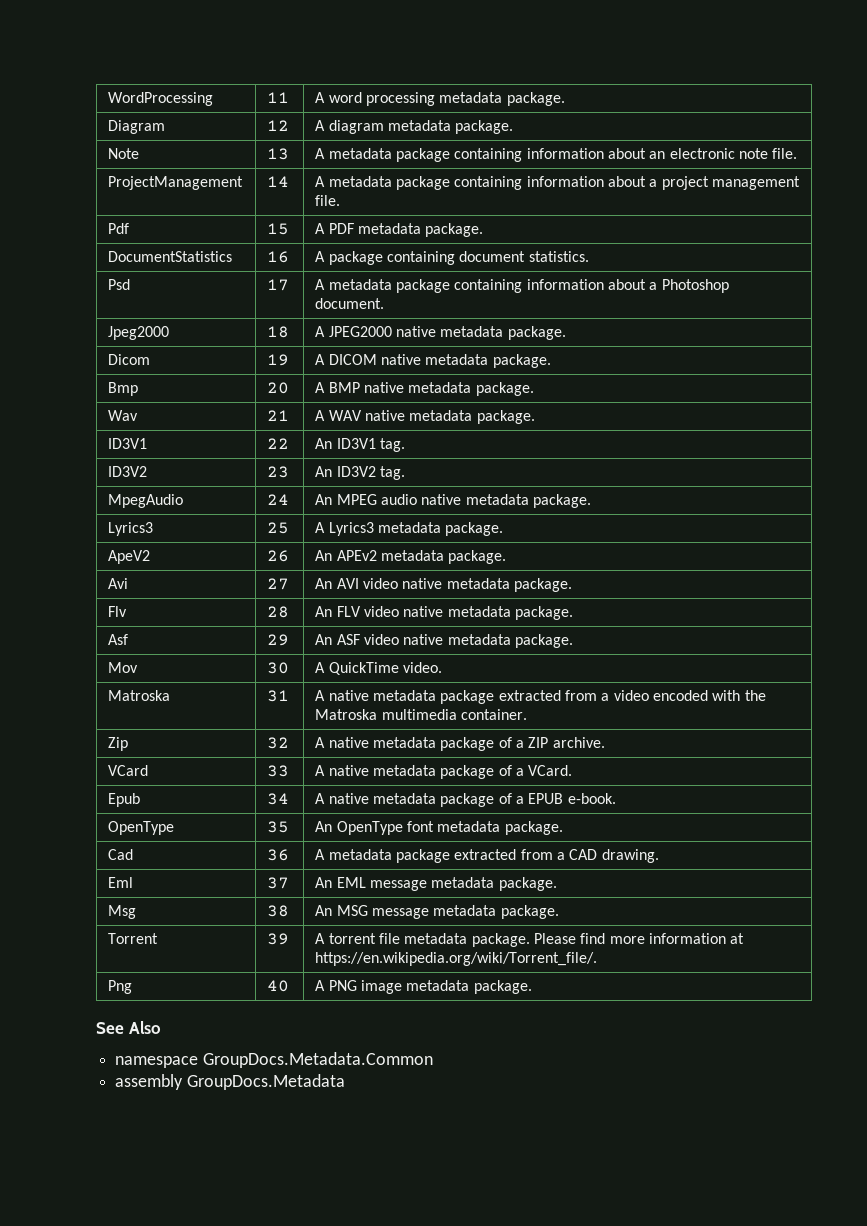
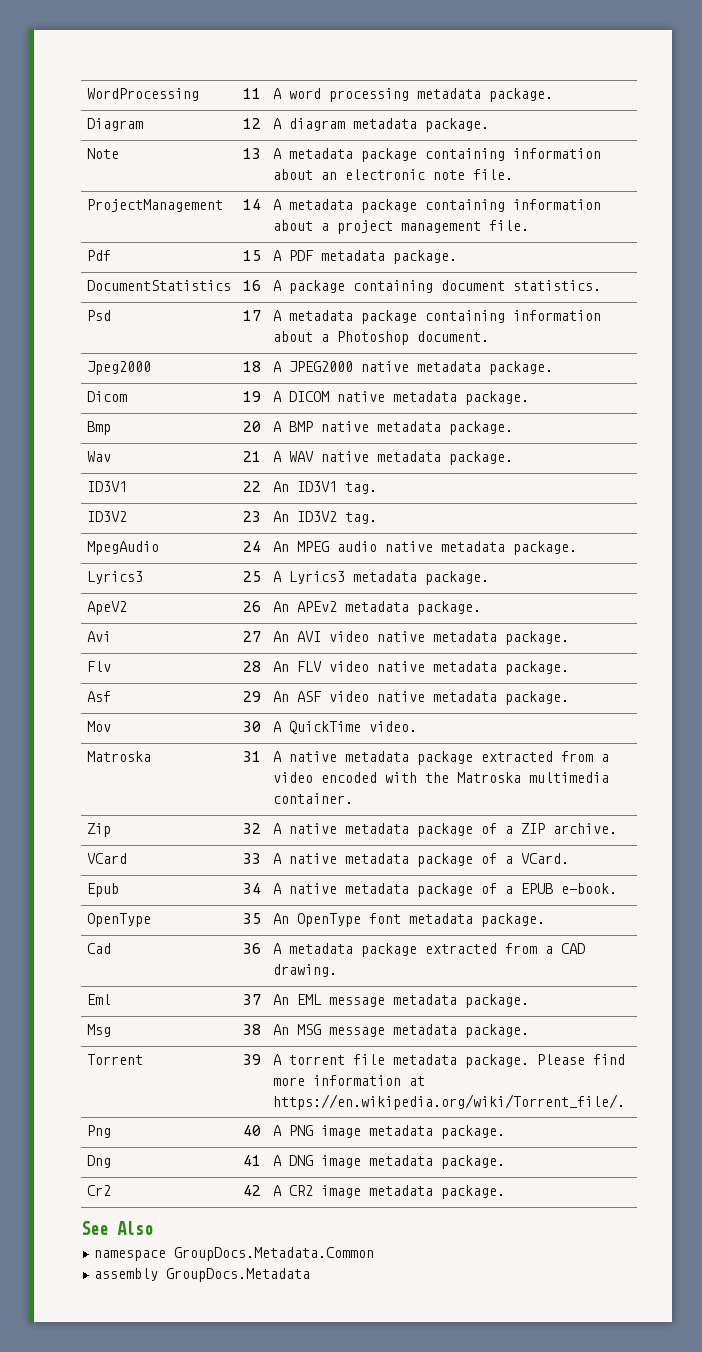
+ Dng | 41 | A DNG image metadata package.
+ Cr2 | 42 | A CR2 image metadata package.

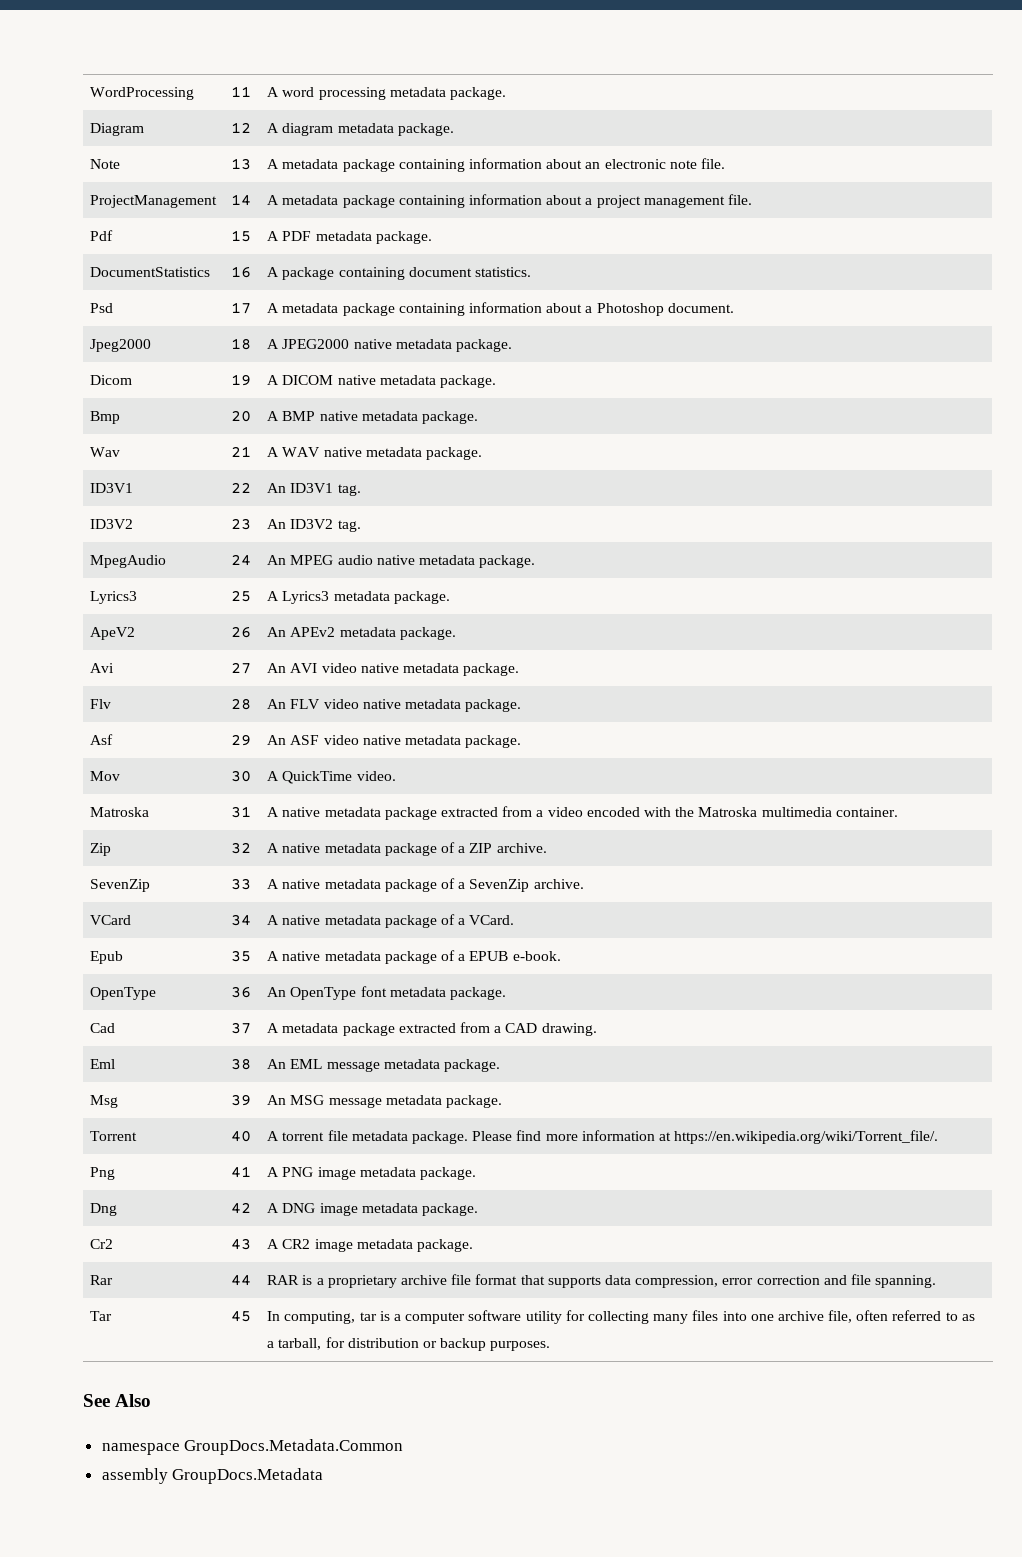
+ SevenZip | 33 | A native metadata package of a SevenZip archive.
- VCard | 33 | A native metadata package of a VCard.
+ VCard | 34 | A native metadata package of a VCard.
- Epub | 34 | A native metadata package of a EPUB e-book.
+ Epub | 35 | A native metadata package of a EPUB e-book.
- OpenType | 35 | An OpenType font metadata package.
+ OpenType | 36 | An OpenType font metadata package.
- Cad | 36 | A metadata package extracted from a CAD drawing.
+ Cad | 37 | A metadata package extracted from a CAD drawing.
- Eml | 37 | An EML message metadata package.
+ Eml | 38 | An EML message metadata package.
- Msg | 38 | An MSG message metadata package.
+ Msg | 39 | An MSG message metadata package.
- Torrent | 39 | A torrent file metadata package. Please find more information at https://en.wikipedia.org/wiki/Torrent_file/.
+ Torrent | 40 | A torrent file metadata package. Please find more information at https://en.wikipedia.org/wiki/Torrent_file/.
- Png | 40 | A PNG image metadata package.
+ Png | 41 | A PNG image metadata package.
- Dng | 41 | A DNG image metadata package.
+ Dng | 42 | A DNG image metadata package.
- Cr2 | 42 | A CR2 image metadata package.
+ Cr2 | 43 | A CR2 image metadata package.
+ Rar | 44 | RAR is a proprietary archive file format that supports data compression, error correction and file spanning.
+ Tar | 45 | In computing, tar is a computer software utility for collecting many files into one archive file, often referred to as a tarball, for distribution or backup purposes.

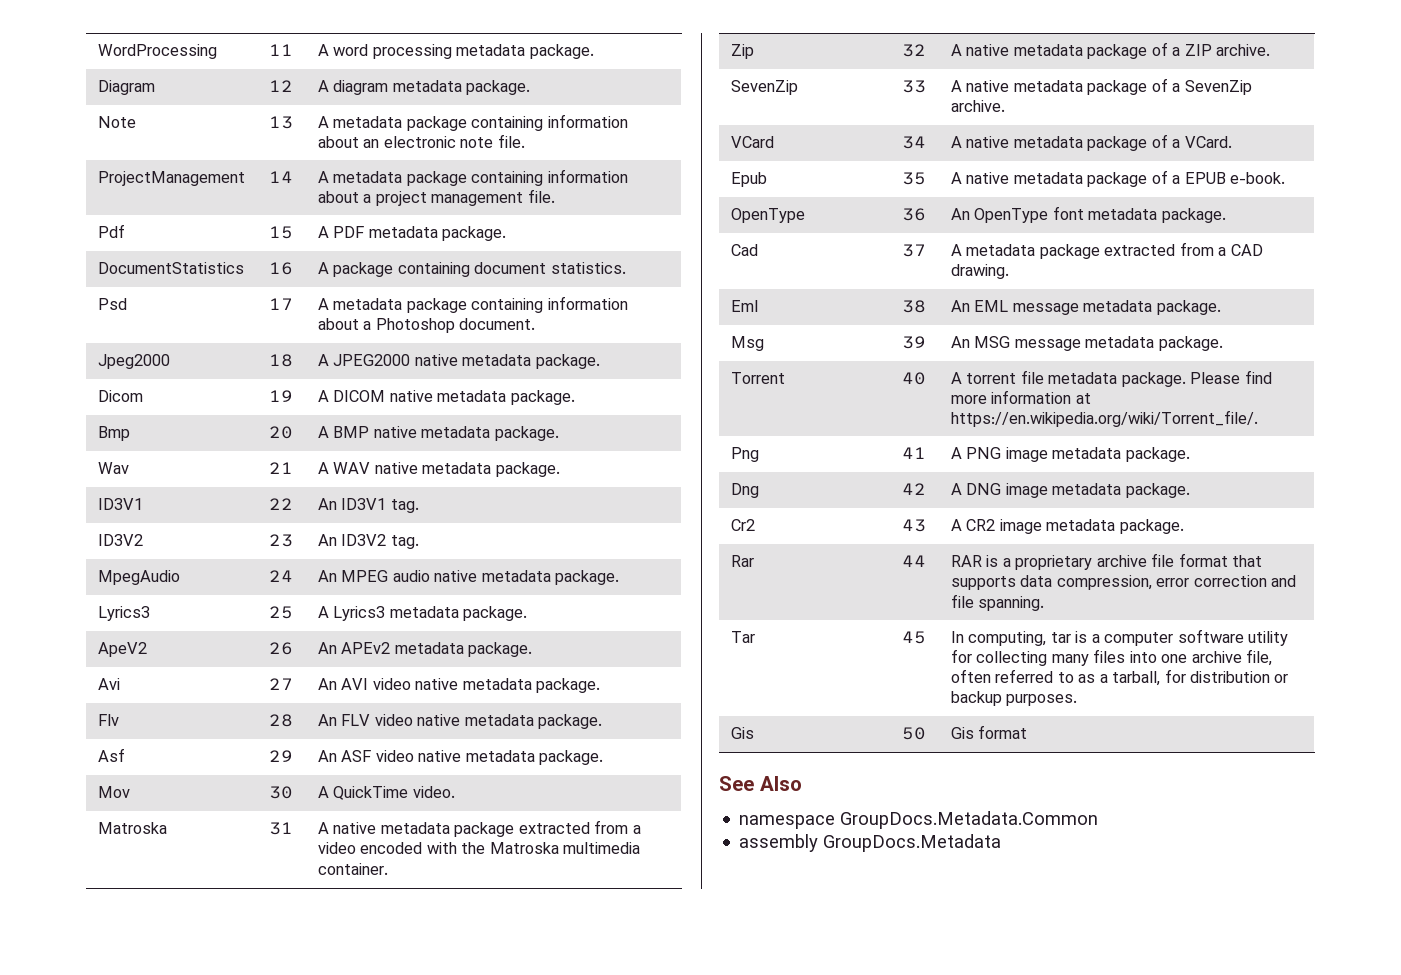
+ Gis | 50 | Gis format

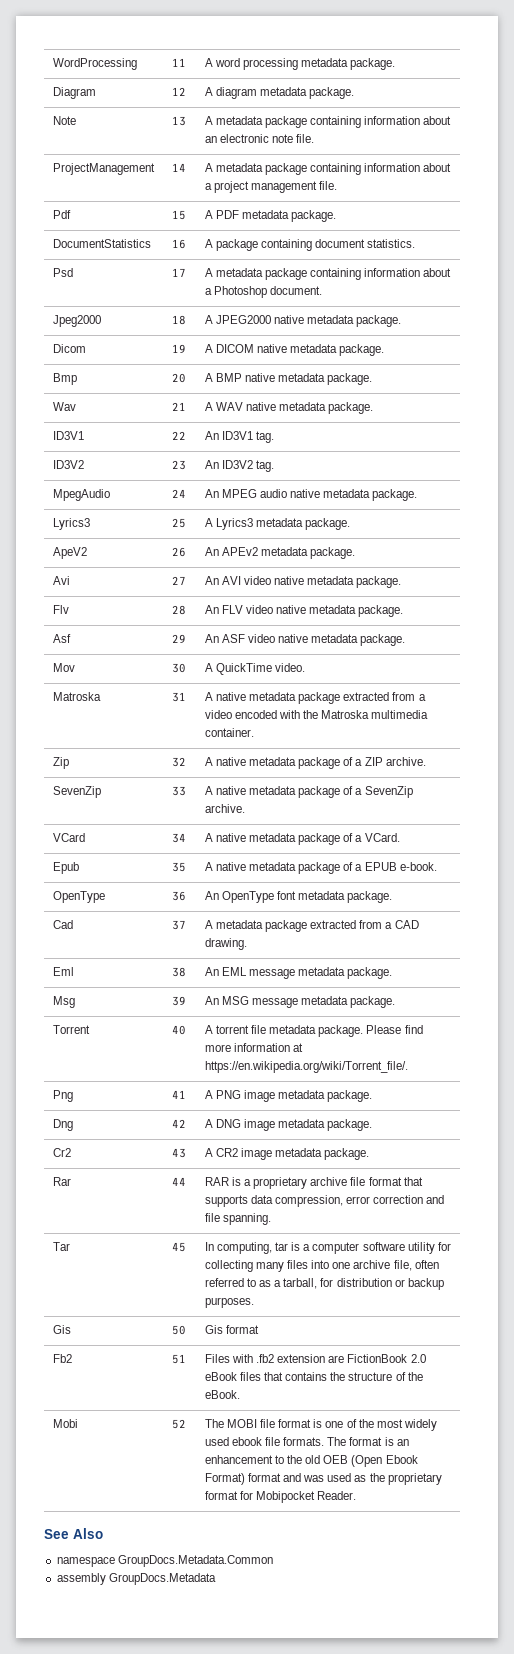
+ Fb2 | 51 | Files with .fb2 extension are FictionBook 2.0 eBook files that contains the structure of the eBook.
+ Mobi | 52 | The MOBI file format is one of the most widely used ebook file formats. The format is an enhancement to the old OEB (Open Ebook Format) format and was used as the proprietary format for Mobipocket Reader.

